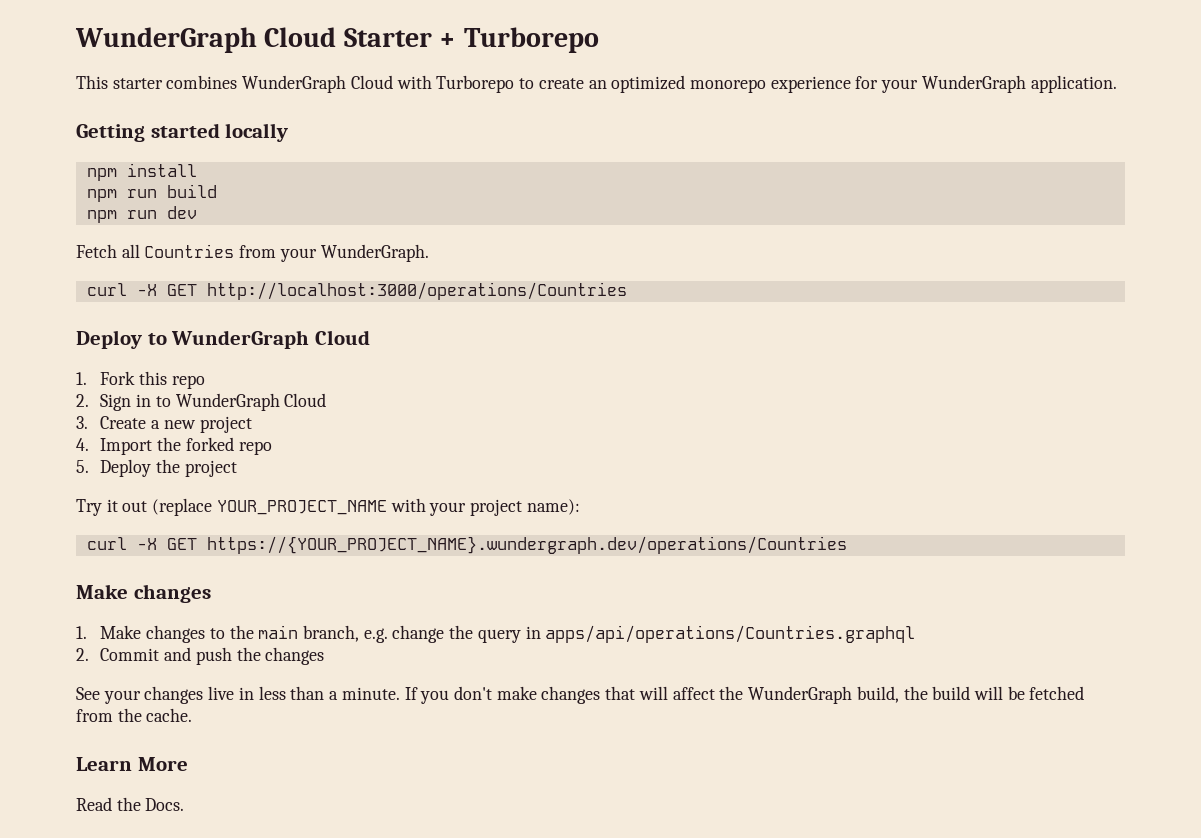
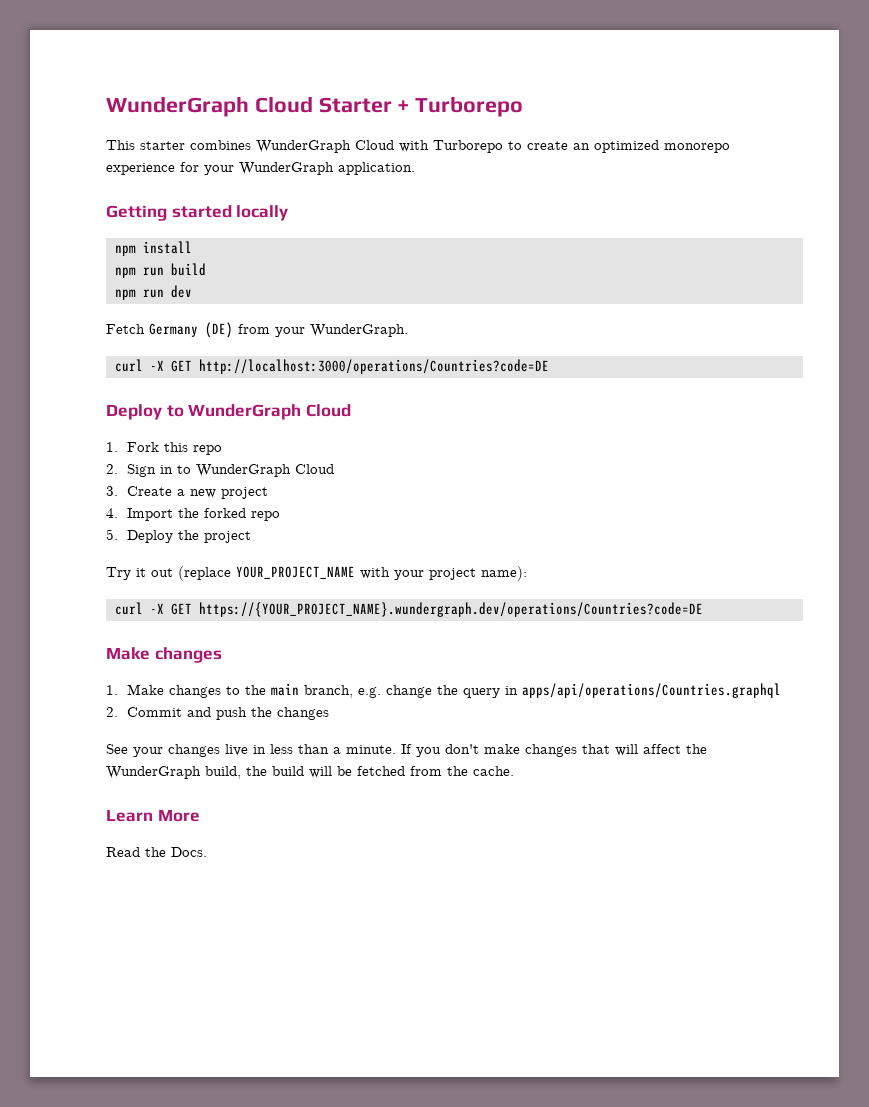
- Fetch all Countries from your WunderGraph.
+ Fetch Germany (DE) from your WunderGraph.
- curl -X GET http://localhost:3000/operations/Countries
+ curl -X GET http://localhost:3000/operations/Countries?code=DE
- curl -X GET https://{YOUR_PROJECT_NAME}.wundergraph.dev/operations/Countries
+ curl -X GET https://{YOUR_PROJECT_NAME}.wundergraph.dev/operations/Countries?code=DE

